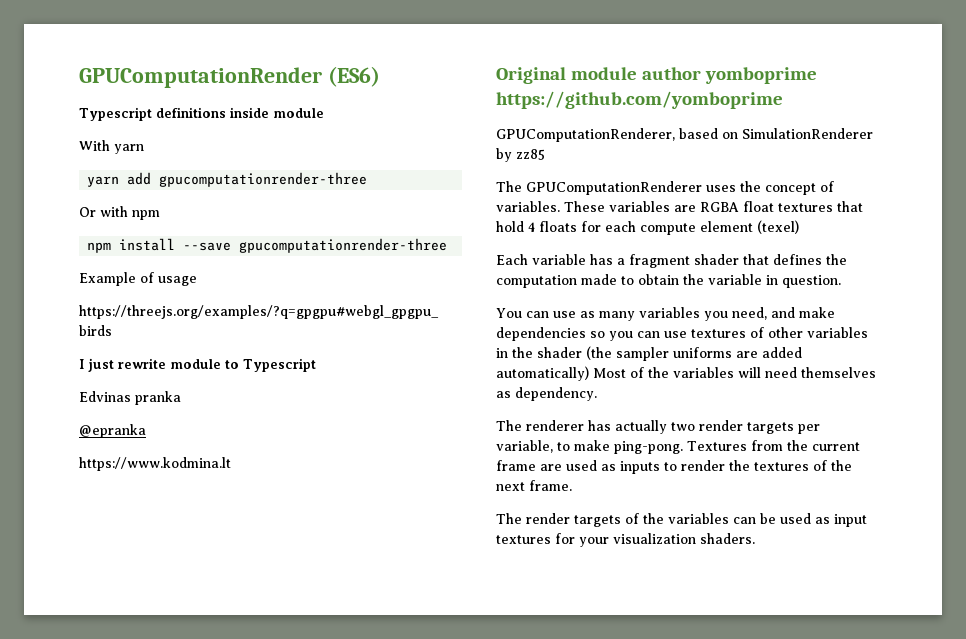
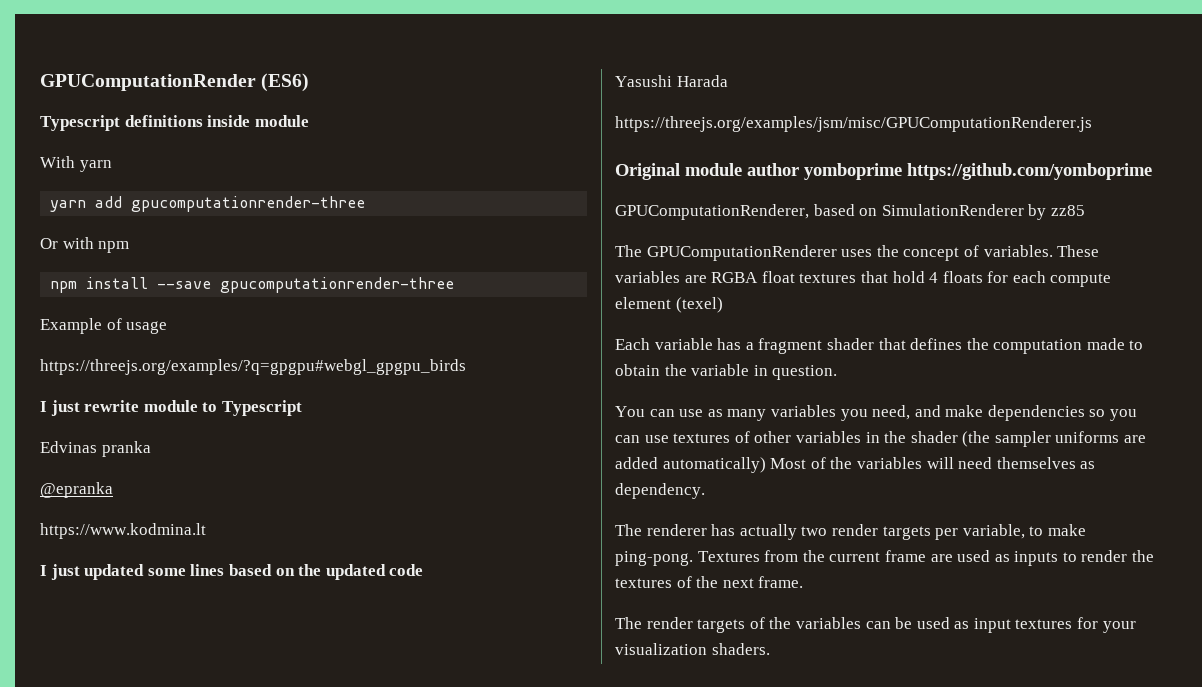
+ I just updated some lines based on the updated code
+ Yasushi Harada
+ https://threejs.org/examples/jsm/misc/GPUComputationRenderer.js

